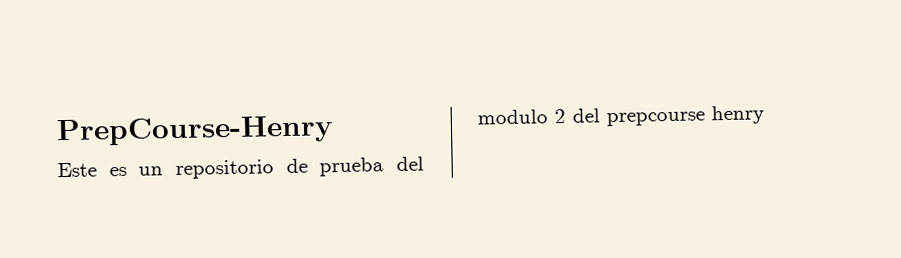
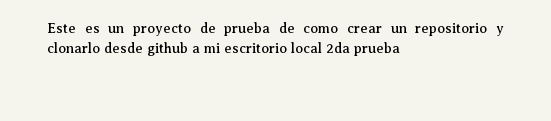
- PrepCourse-Henry
- Este es un repositorio de prueba del modulo 2 del prepcourse henry
+ Este es un proyecto de prueba de como crear un repositorio y clonarlo desde github a mi escritorio local 2da prueba

